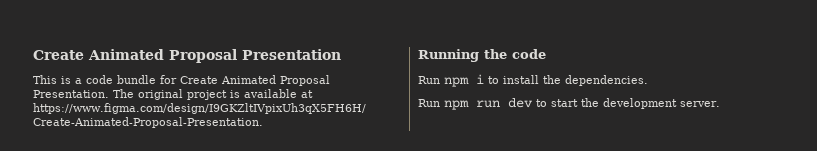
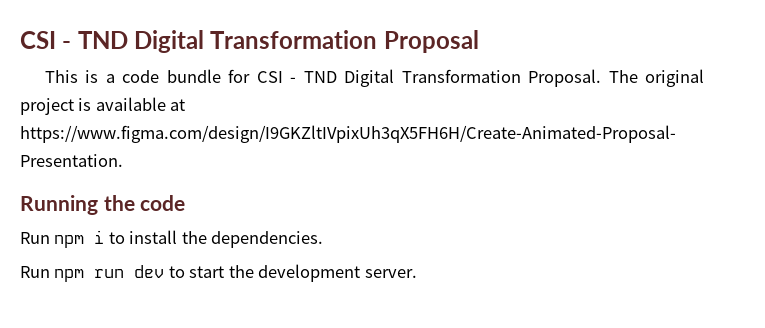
- Create Animated Proposal Presentation
+ CSI - TND Digital Transformation Proposal
- This is a code bundle for Create Animated Proposal Presentation.
+ This is a code bundle for CSI - TND Digital Transformation Proposal.

